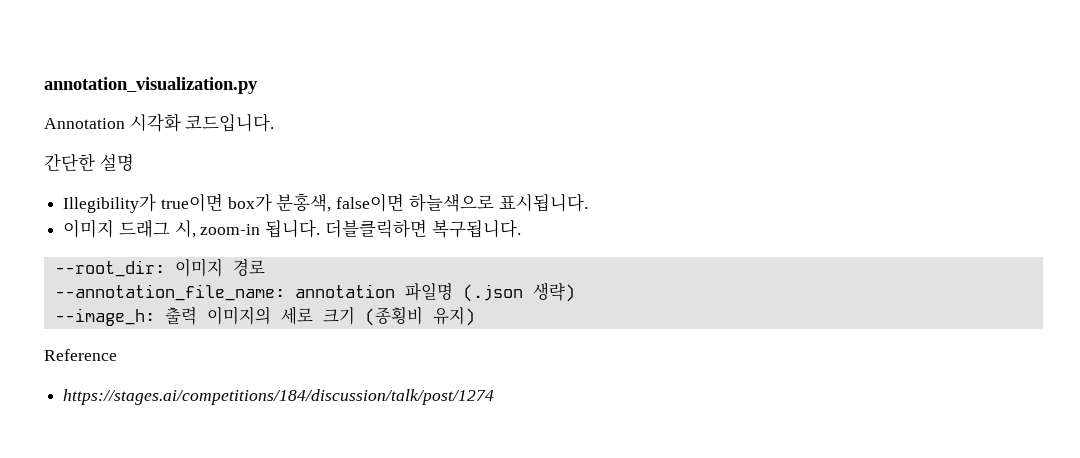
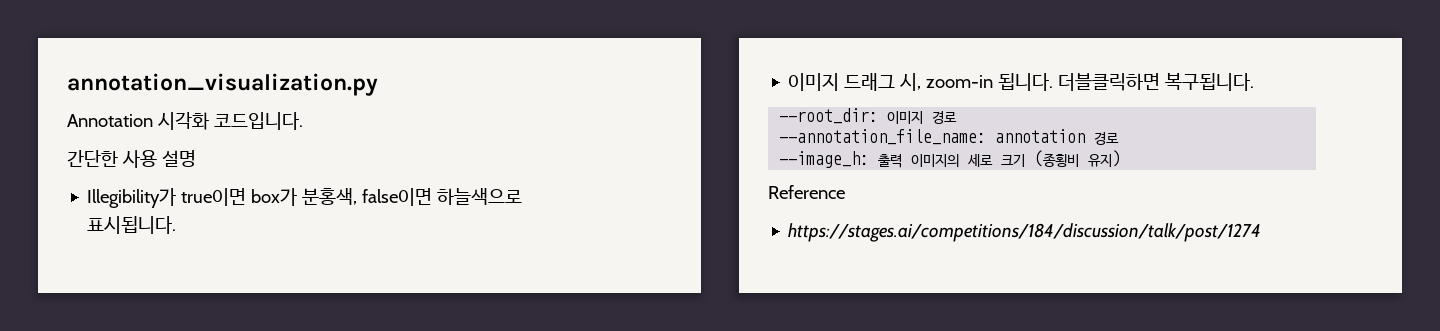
- 간단한 설명
+ 간단한 사용 설명
- --annotation_file_name: annotation 파일명 (.json 생략)
+ --annotation_file_name: annotation 경로

